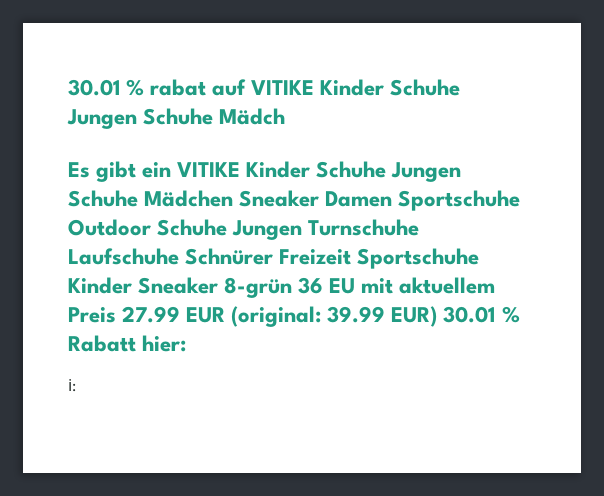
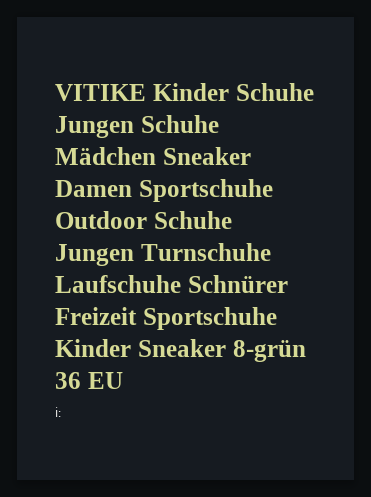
- 30.01 % rabat auf VITIKE Kinder Schuhe Jungen Schuhe Mädch
- Es gibt ein VITIKE Kinder Schuhe Jungen Schuhe Mädchen Sneaker Damen Sportschuhe Outdoor Schuhe Jungen Turnschuhe Laufschuhe Schnürer Freizeit Sportschuhe Kinder Sneaker 8-grün 36 EU mit aktuellem Preis 27.99 EUR (original: 39.99 EUR) 30.01 % Rabatt hier:
+ VITIKE Kinder Schuhe Jungen Schuhe Mädchen Sneaker Damen Sportschuhe Outdoor Schuhe Jungen Turnschuhe Laufschuhe Schnürer Freizeit Sportschuhe Kinder Sneaker 8-grün 36 EU

